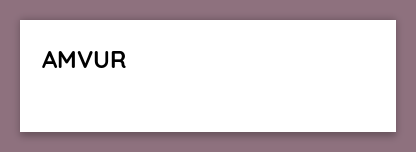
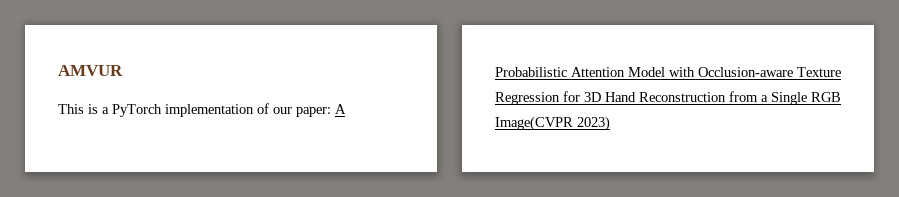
+ This is a PyTorch implementation of our paper: A Probabilistic Attention Model with Occlusion-aware Texture Regression for 3D Hand Reconstruction from a Single RGB Image(CVPR 2023)

